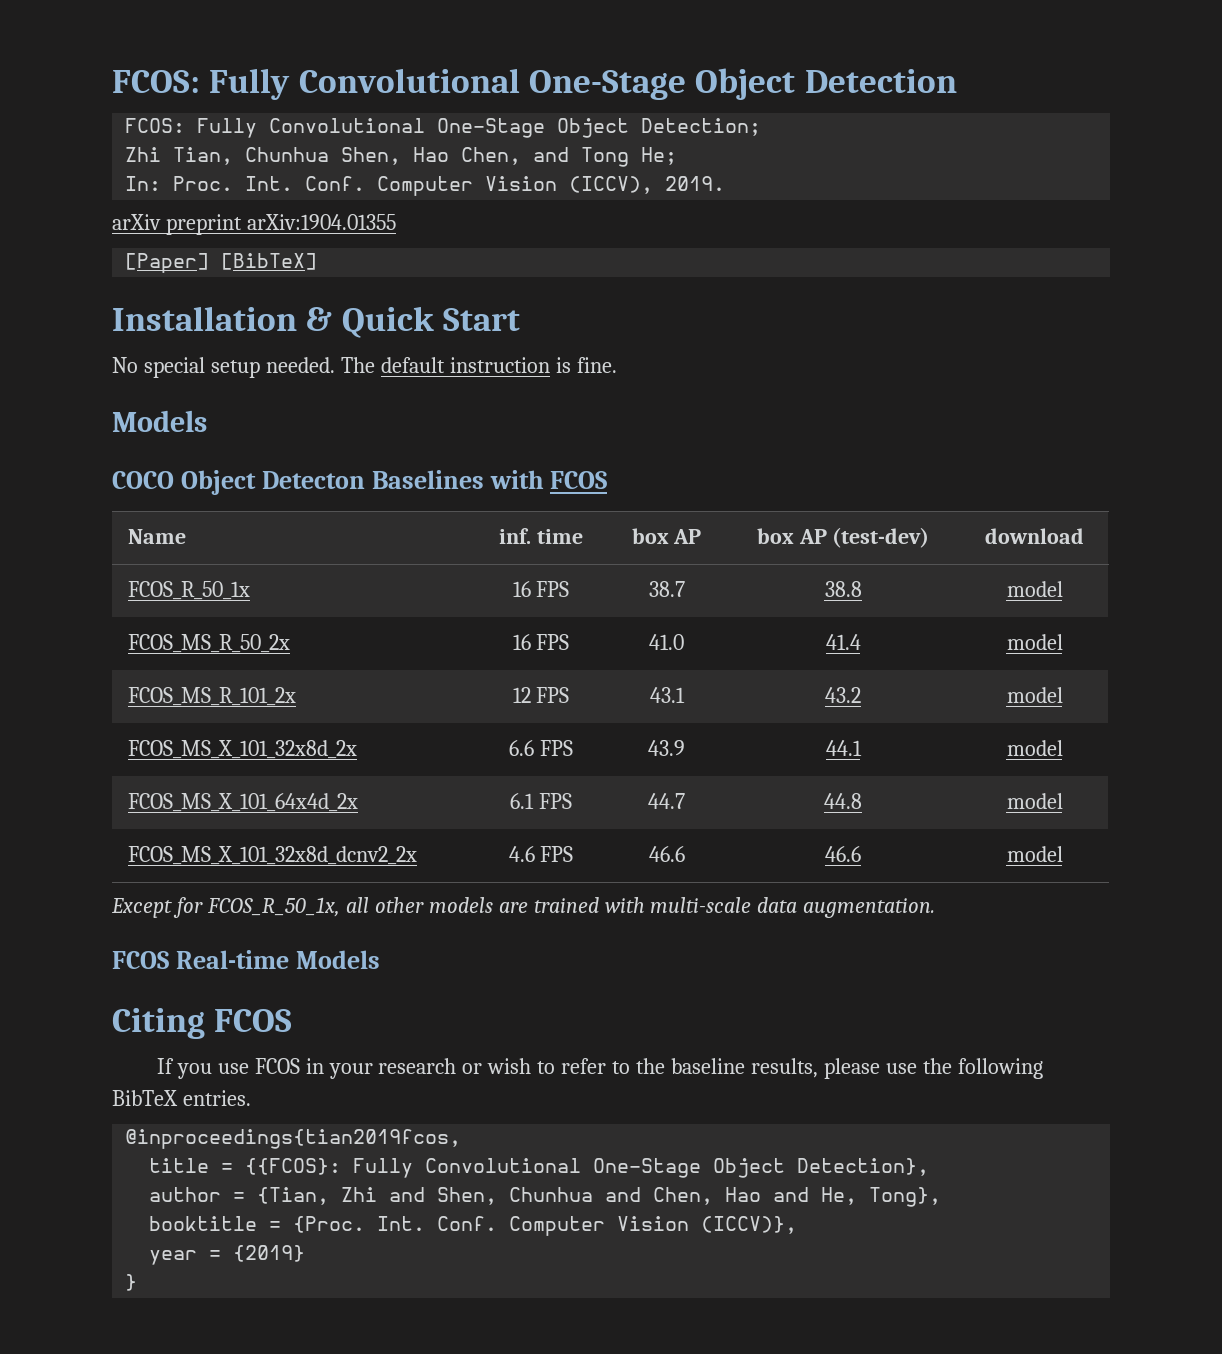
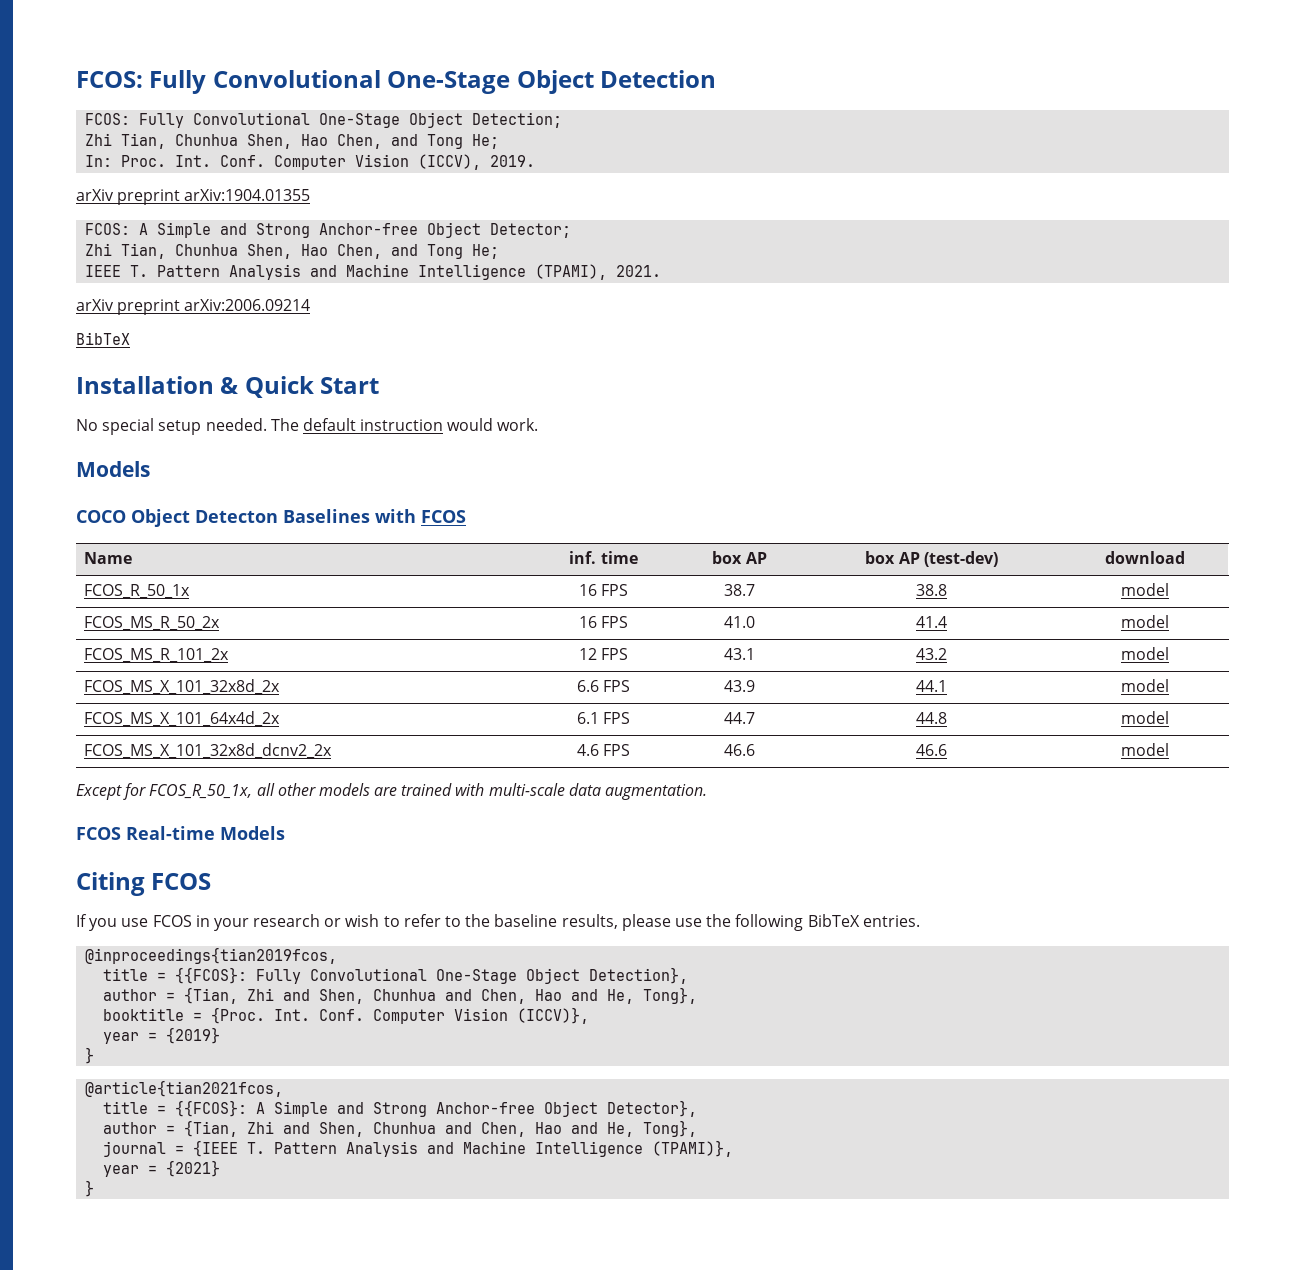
- [Paper] [BibTeX]
+ FCOS: A Simple and Strong Anchor-free Object Detector;
+ Zhi Tian, Chunhua Shen, Hao Chen, and Tong He;
+ IEEE T. Pattern Analysis and Machine Intelligence (TPAMI), 2021.
+ arXiv preprint arXiv:2006.09214
+ BibTeX
- The default instruction is fine.
+ The default instruction would work.
+ @article{tian2021fcos,
+ title = {{FCOS}: A Simple and Strong Anchor-free Object Detector},
+ author = {Tian, Zhi and Shen, Chunhua and Chen, Hao and He, Tong},
+ journal = {IEEE T. Pattern Analysis and Machine Intelligence (TPAMI)},
+ year = {2021}
+ }

